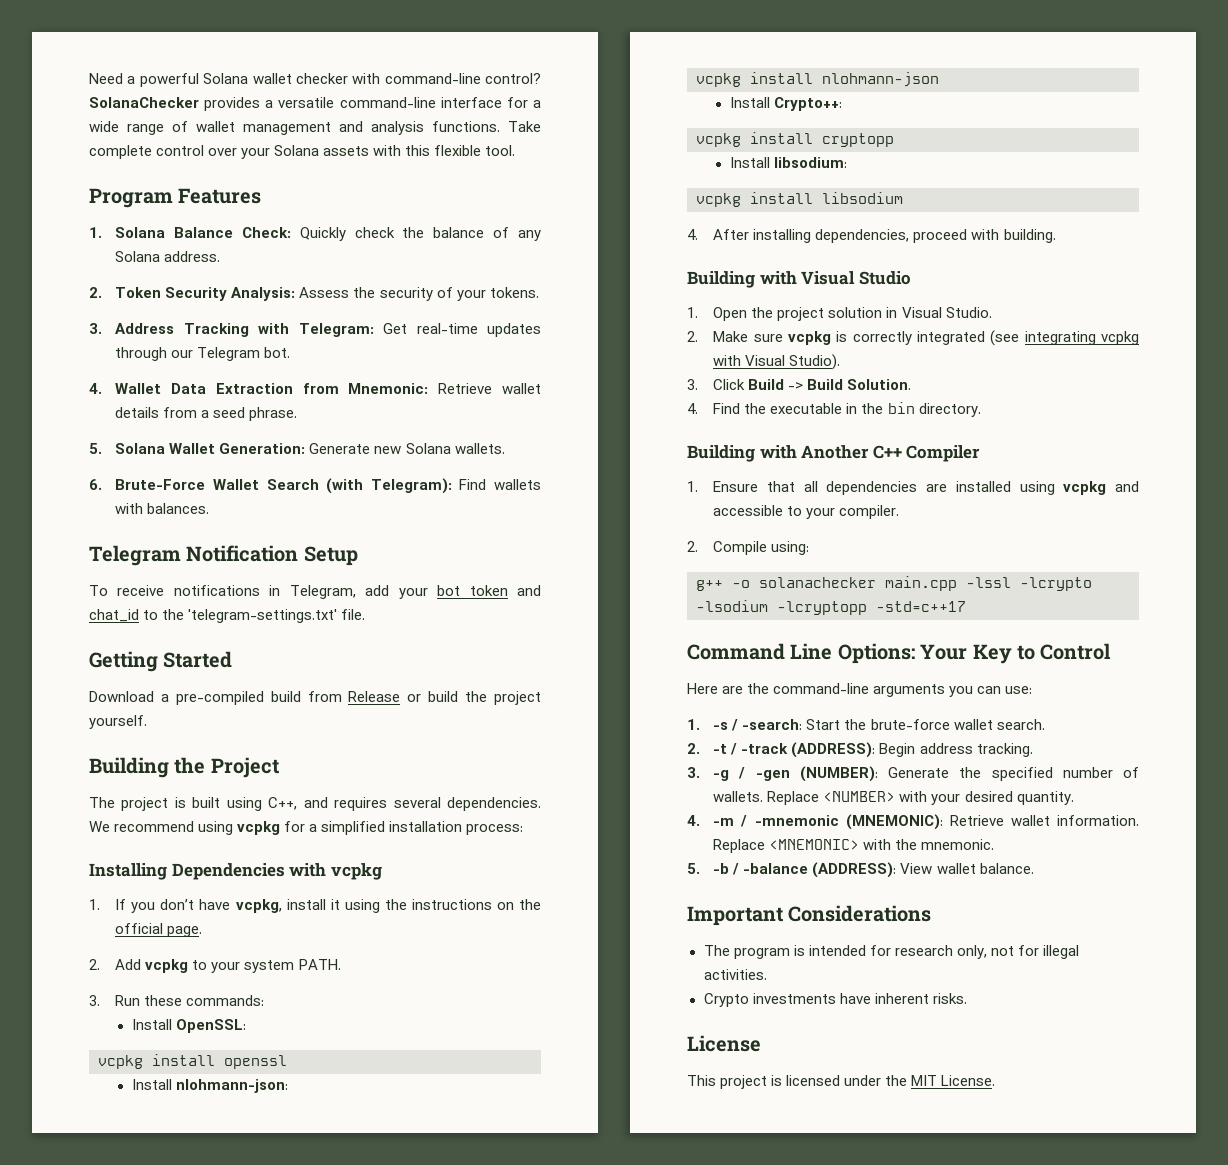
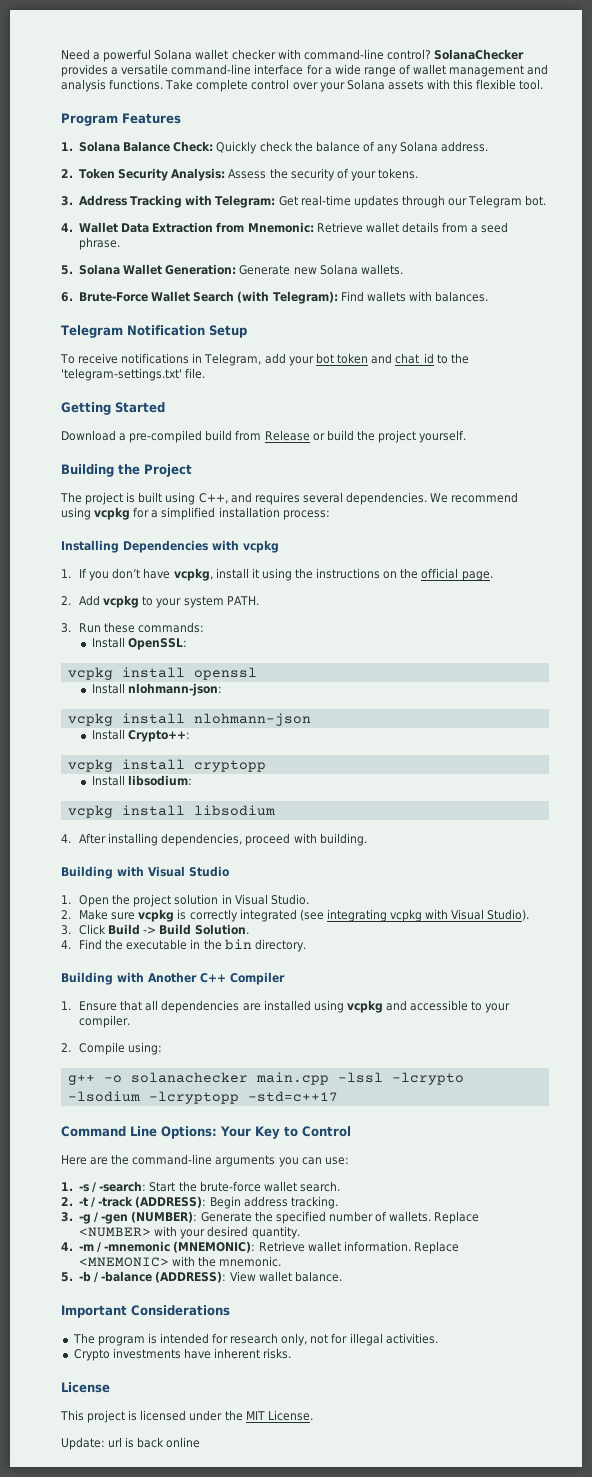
+ Update: url is back online

